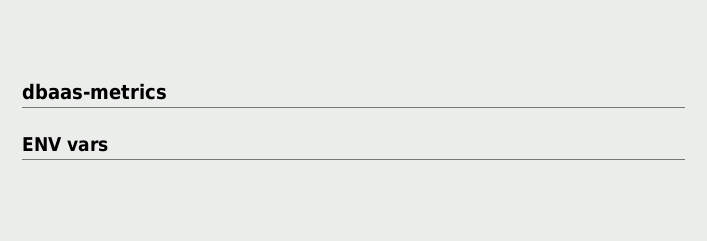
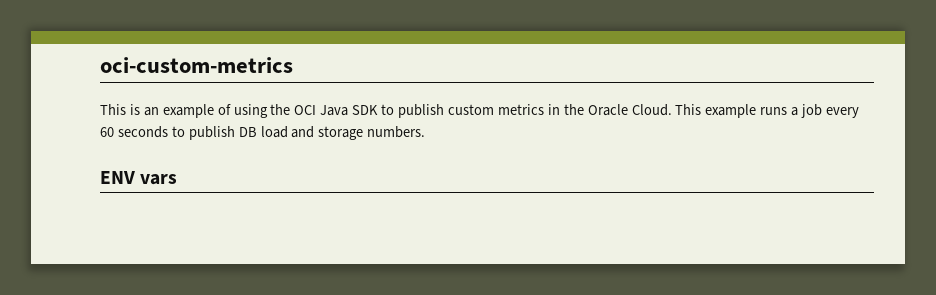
- dbaas-metrics
+ oci-custom-metrics
+ This is an example of using the OCI Java SDK to publish custom metrics in the Oracle Cloud. This example runs a job every 60 seconds to publish DB load and storage numbers.

